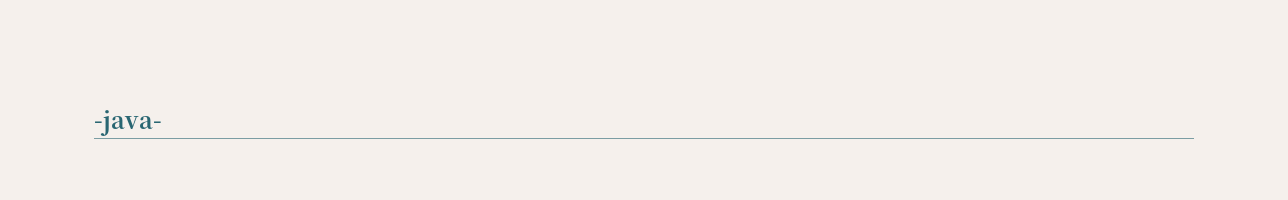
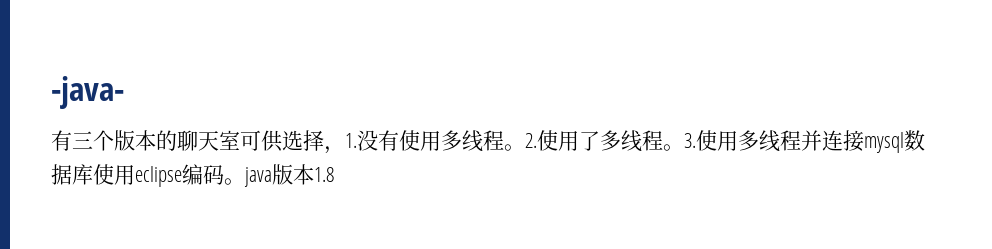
+ 有三个版本的聊天室可供选择，1.没有使用多线程。2.使用了多线程。3.使用多线程并连接mysql数据库使用eclipse编码。java版本1.8

